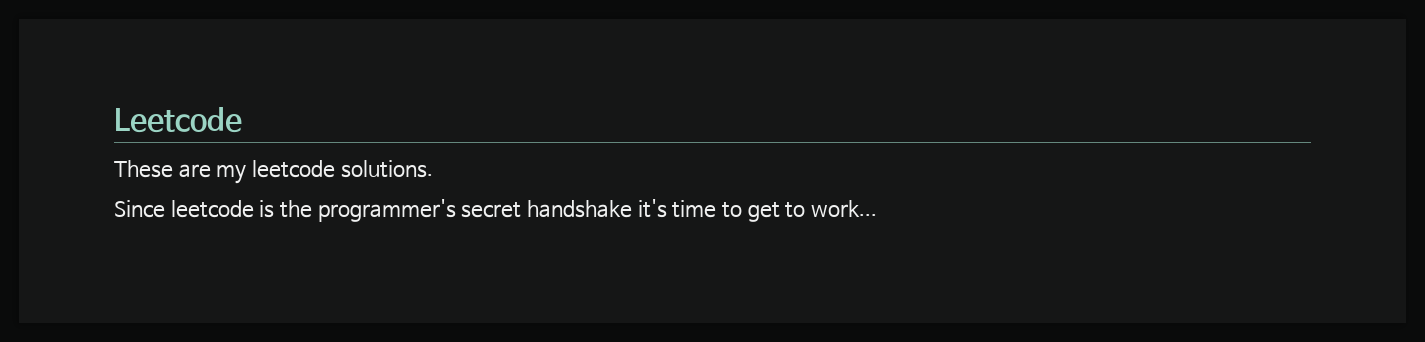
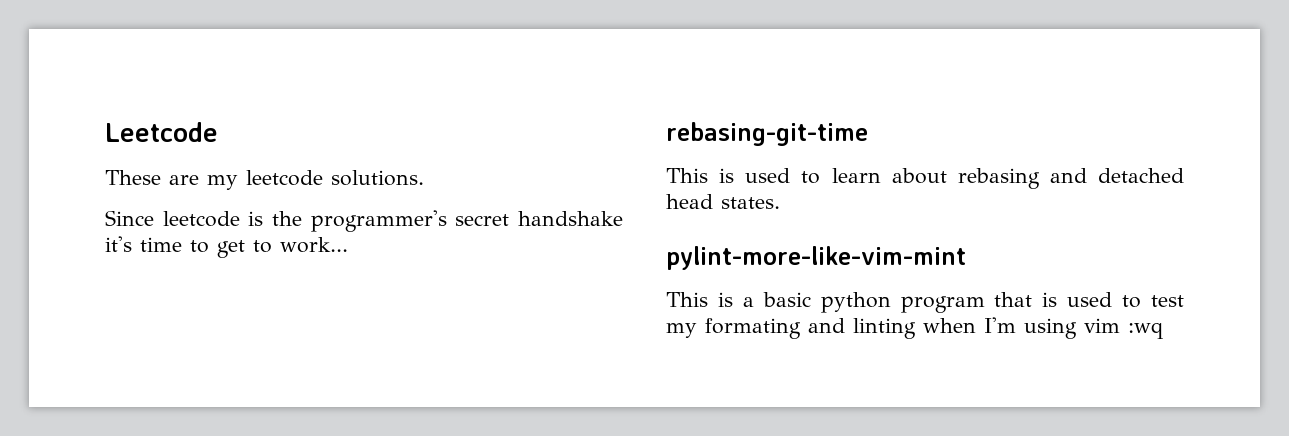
+ rebasing-git-time
+ This is used to learn about rebasing and detached head states.
+ pylint-more-like-vim-mint
+ This is a basic python program that is used to test my formating and linting when I'm using vim :wq

